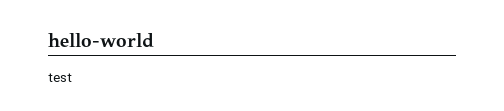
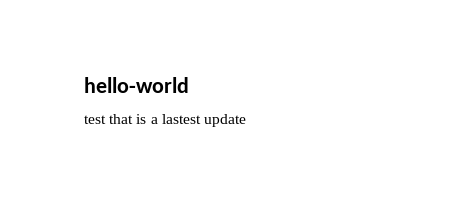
- test
+ test that is a lastest update

